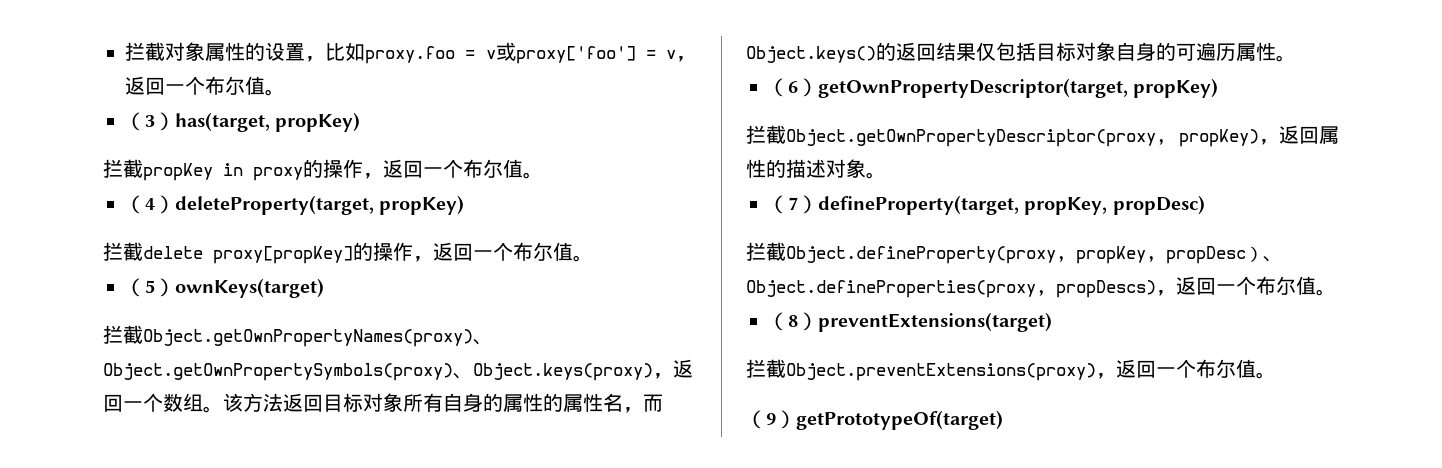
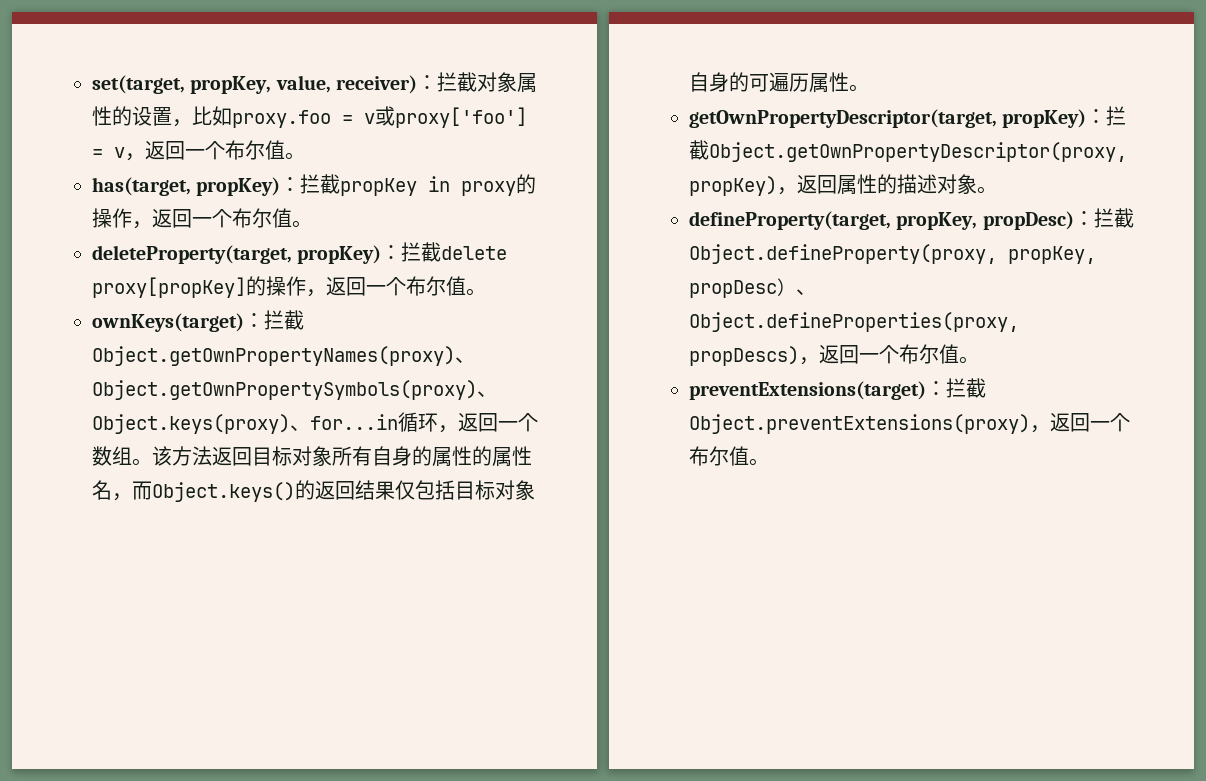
- 拦截对象属性的设置，比如proxy.foo = v或proxy['foo'] = v，返回一个布尔值。
+ set(target, propKey, value, receiver)：拦截对象属性的设置，比如proxy.foo = v或proxy['foo'] = v，返回一个布尔值。
- （3）has(target, propKey)
- 拦截propKey in proxy的操作，返回一个布尔值。
+ has(target, propKey)：拦截propKey in proxy的操作，返回一个布尔值。
- （4）deleteProperty(target, propKey)
- 拦截delete proxy[propKey]的操作，返回一个布尔值。
+ deleteProperty(target, propKey)：拦截delete proxy[propKey]的操作，返回一个布尔值。
- （5）ownKeys(target)
- 拦截Object.getOwnPropertyNames(proxy)、Object.getOwnPropertySymbols(proxy)、Object.keys(proxy)，返回一个数组。
+ ownKeys(target)：拦截Object.getOwnPropertyNames(proxy)、Object.getOwnPropertySymbols(proxy)、Object.keys(proxy)、for...in循环，返回一个数组。
- （6）getOwnPropertyDescriptor(target, propKey)
- 拦截Object.getOwnPropertyDescriptor(proxy, propKey)，返回属性的描述对象。
+ getOwnPropertyDescriptor(target, propKey)：拦截Object.getOwnPropertyDescriptor(proxy, propKey)，返回属性的描述对象。
- （7）defineProperty(target, propKey, propDesc)
- 拦截Object.defineProperty(proxy, propKey, propDesc）、Object.defineProperties(proxy, propDescs)，返回一个布尔值。
+ defineProperty(target, propKey, propDesc)：拦截Object.defineProperty(proxy, propKey, propDesc）、Object.defineProperties(proxy, propDescs)，返回一个布尔值。
- （8）preventExtensions(target)
- 拦截Object.preventExtensions(proxy)，返回一个布尔值。
+ preventExtensions(target)：拦截Object.preventExtensions(proxy)，返回一个布尔值。
- （9）getPrototypeOf(target)

